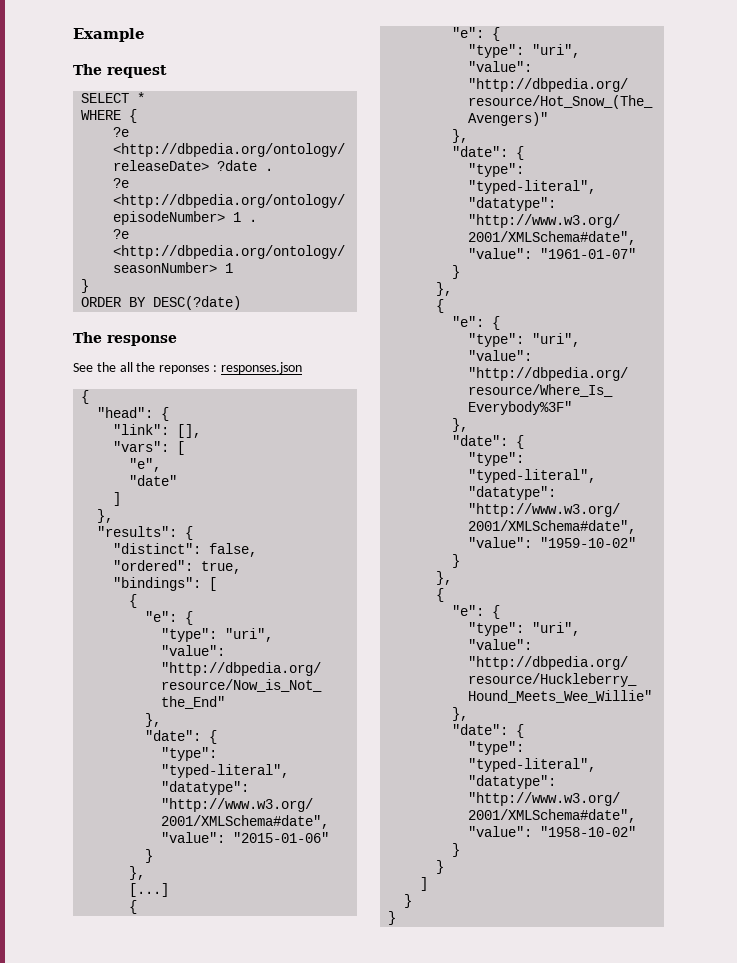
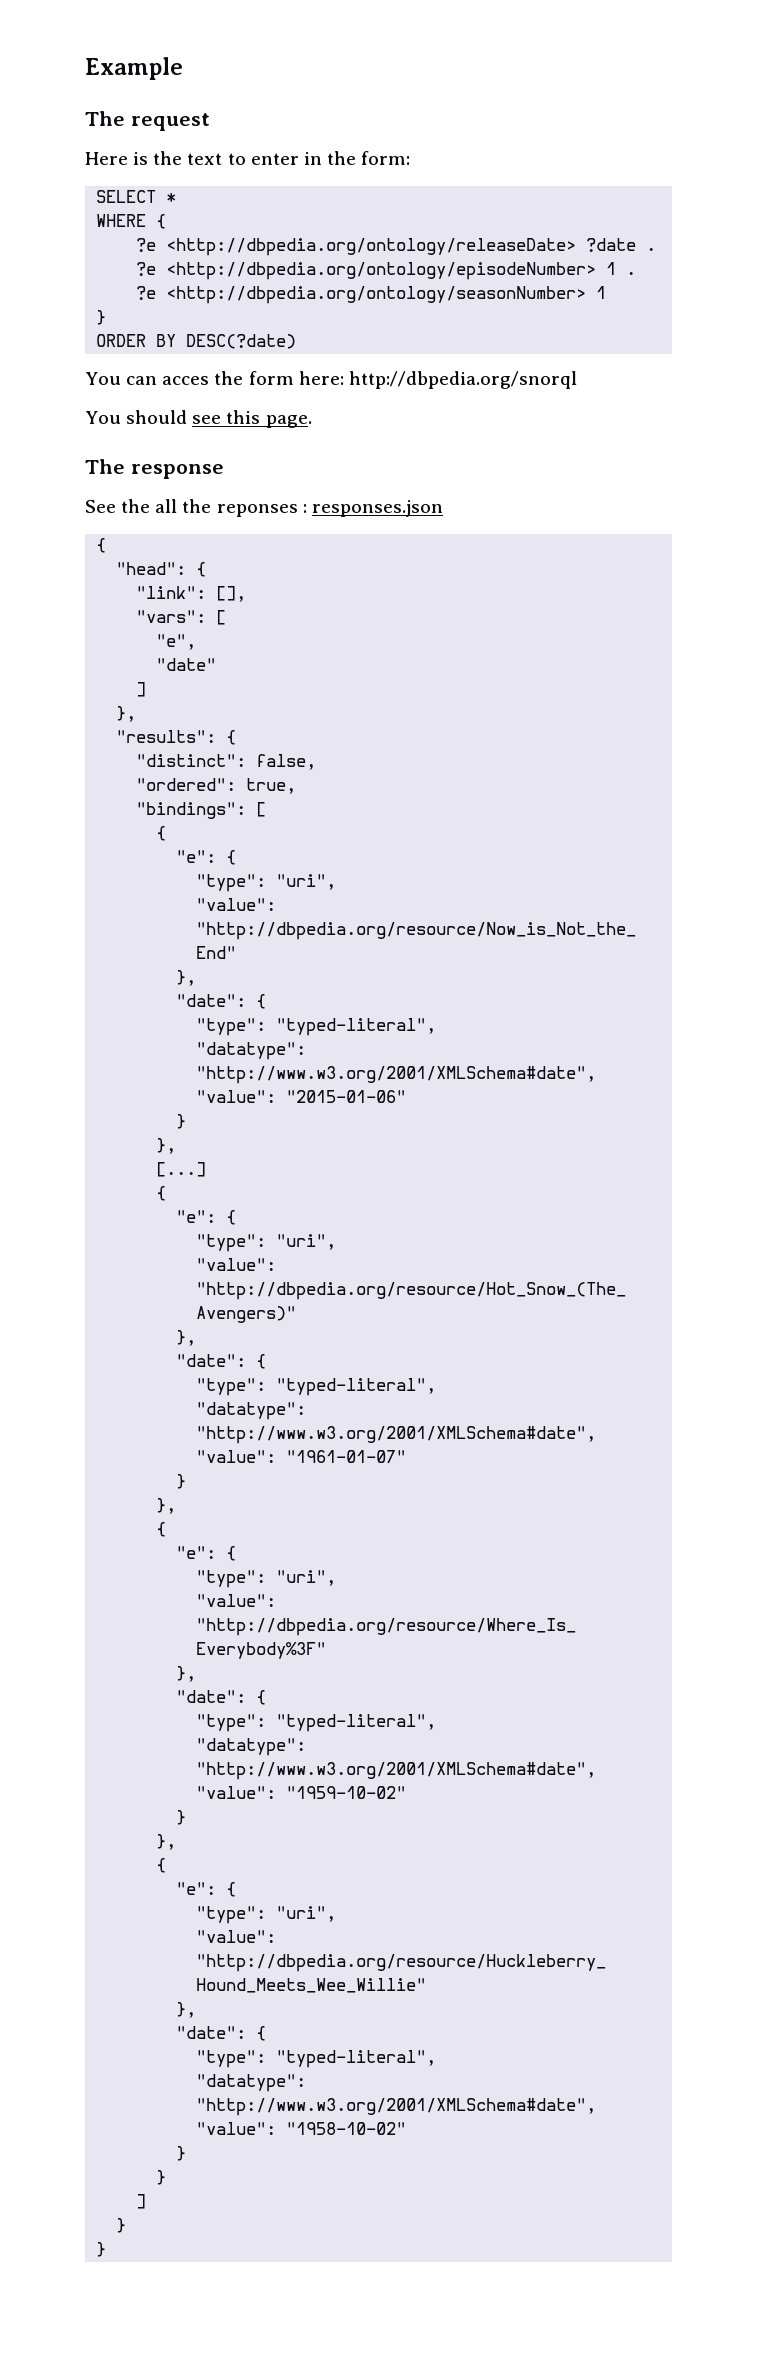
+ Here is the text to enter in the form:
+ You can acces the form here: http://dbpedia.org/snorql
+ You should see this page.

